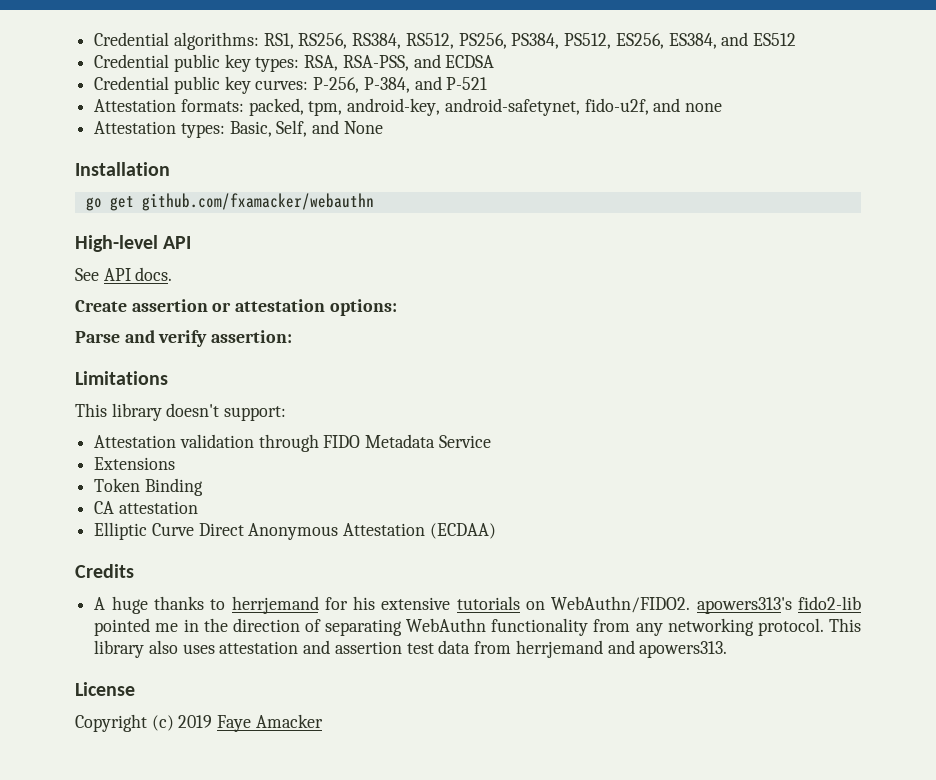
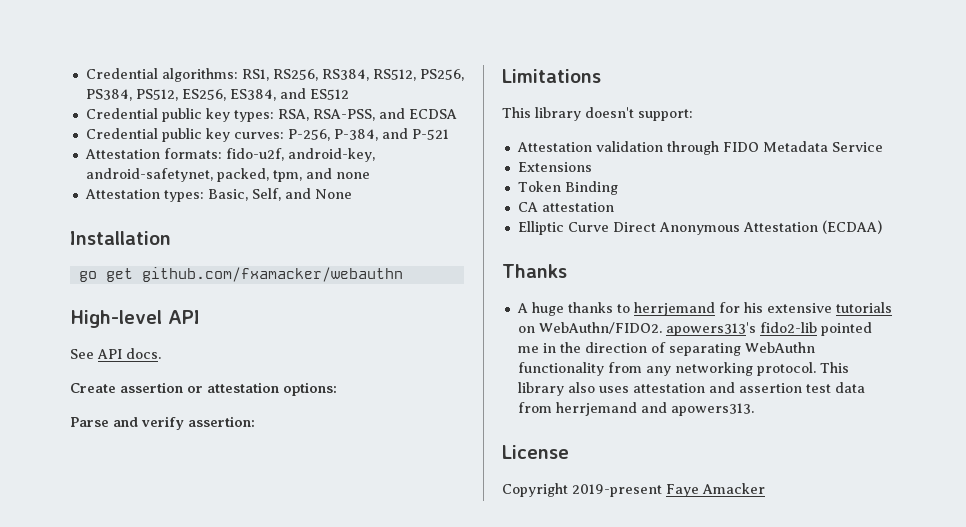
- Attestation formats: packed, tpm, android-key, android-safetynet, fido-u2f, and none
+ Attestation formats: fido-u2f, android-key, android-safetynet, packed, tpm, and none
- Credits
+ Thanks
- Copyright (c) 2019 Faye Amacker
+ Copyright 2019-present Faye Amacker

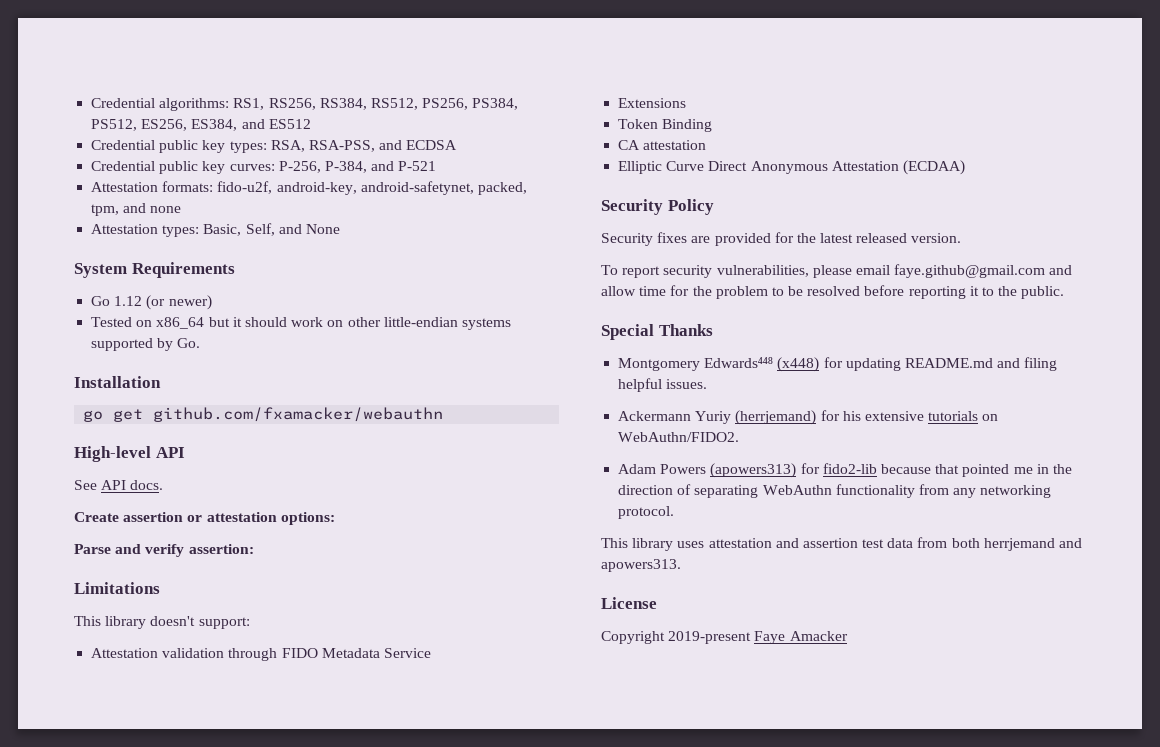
+ System Requirements
+ Go 1.12 (or newer)
+ Tested on x86_64 but it should work on other little-endian systems supported by Go.
- Thanks
- A huge thanks to herrjemand for his extensive tutorials on WebAuthn/FIDO2. apowers313's fido2-lib pointed me in the direction of separating WebAuthn functionality from any networking protocol. This library also uses attestation and assertion test data from herrjemand and apowers313.
+ Security Policy
+ Security fixes are provided for the latest released version.
+ To report security vulnerabilities, please email faye.github@gmail.com and allow time for the problem to be resolved before reporting it to the public.
+ Special Thanks
+ Montgomery Edwards⁴⁴⁸ (x448) for updating README.md and filing helpful issues.
+ Ackermann Yuriy (herrjemand) for his extensive tutorials on WebAuthn/FIDO2.
+ Adam Powers (apowers313) for fido2-lib because that pointed me in the direction of separating WebAuthn functionality from any networking protocol.
+ This library uses attestation and assertion test data from both herrjemand and apowers313.

